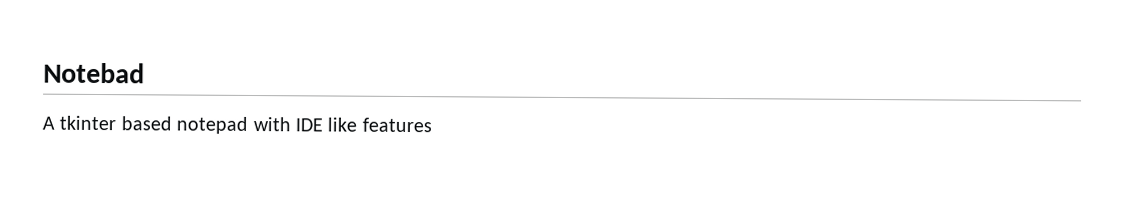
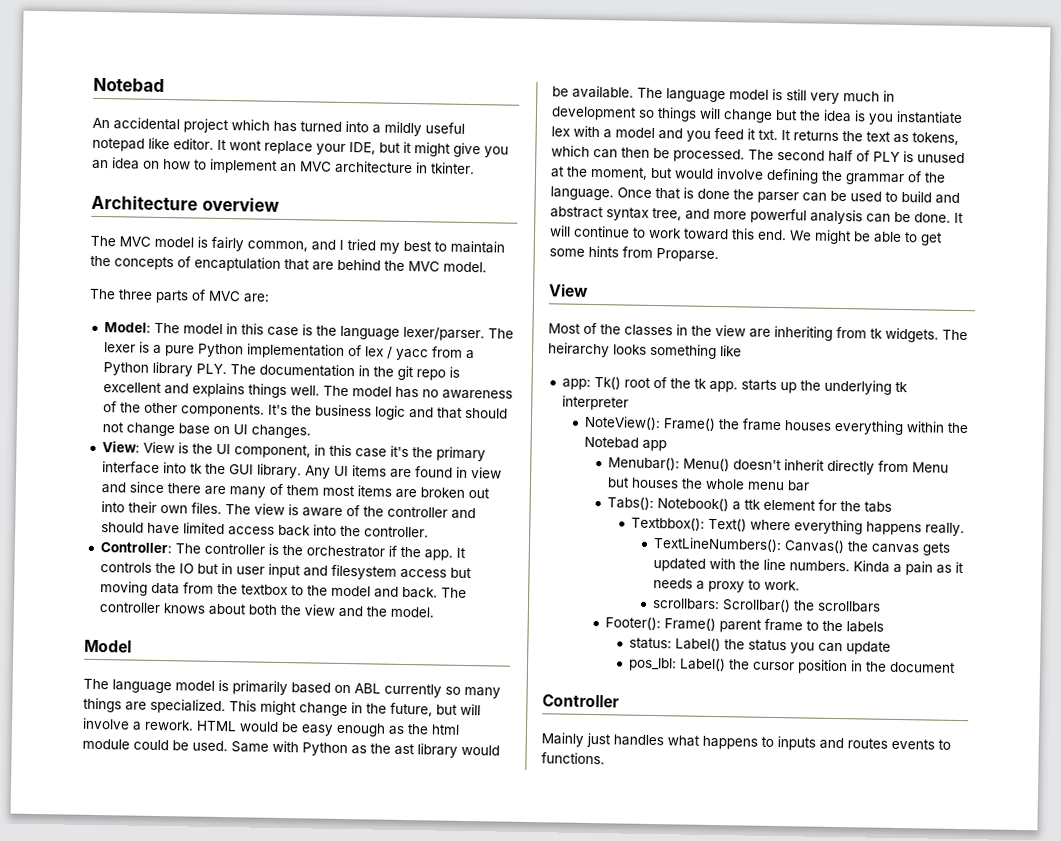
- A tkinter based notepad with IDE like features
+ An accidental project which has turned into a mildly useful notepad like editor. It wont replace your IDE, but it might give you an idea on how to implement an MVC architecture in tkinter.
+ Architecture overview
+ The MVC model is fairly common, and I tried my best to maintain the concepts of encaptulation that are behind the MVC model.
+ The three parts of MVC are:
+ Model: The model in this case is the language lexer/parser. The lexer is a pure Python implementation of lex / yacc from a Python library PLY. The documentation in the git repo is excellent and explains things well. The model has no awareness of the other components. It's the business logic and that should not change base on UI changes.
+ View: View is the UI component, in this case it's the primary interface into tk the GUI library. Any UI items are found in view and since there are many of them most items are broken out into their own files. The view is aware of the controller and should have limited access back into the controller.
+ Controller: The controller is the orchestrator if the app. It controls the IO but in user input and filesystem access but moving data from the textbox to the model and back. The controller knows about both the view and the model.
+ Model
+ The language model is primarily based on ABL currently so many things are specialized. This might change in the future, but will involve a rework. HTML would be easy enough as the html module could be used. Same with Python as the ast library would be available. The language model is still very much in development so things will change but the idea is you instantiate lex with a model and you feed it txt. It returns the text as tokens, which can then be processed. The second half of PLY is unused at the moment, but would involve defining the grammar of the language. Once that is done the parser can be used to build and abstract syntax tree, and more powerful analysis can be done. It will continue to work toward this end. We might be able to get some hints from Proparse.
+ View
+ Most of the classes in the view are inheriting from tk widgets. The heirarchy looks something like
+ app: Tk() root of the tk app. starts up the underlying tk interpreter
+ NoteView(): Frame() the frame houses everything within the Notebad app
+ Menubar(): Menu() doesn't inherit directly from Menu but houses the whole menu bar
+ Tabs(): Notebook() a ttk element for the tabs
+ Textbbox(): Text() where everything happens really.
+ TextLineNumbers(): Canvas() the canvas gets updated with the line numbers. Kinda a pain as it needs a proxy to work.
+ scrollbars: Scrollbar() the scrollbars
+ Footer(): Frame() parent frame to the labels
+ status: Label() the status you can update
+ pos_lbl: Label() the cursor position in the document
+ Controller
+ Mainly just handles what happens to inputs and routes events to functions.

